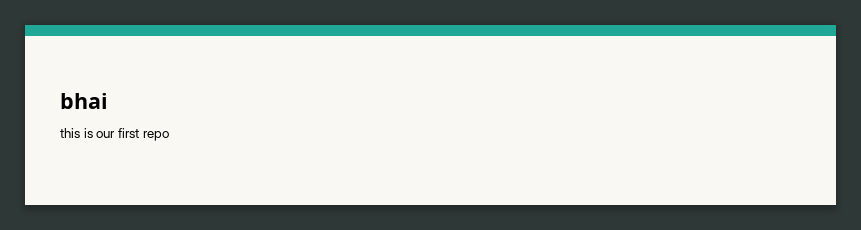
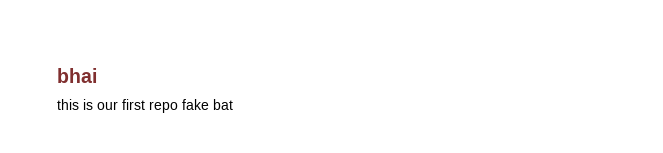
- this is our first repo
+ this is our first repo fake bat

